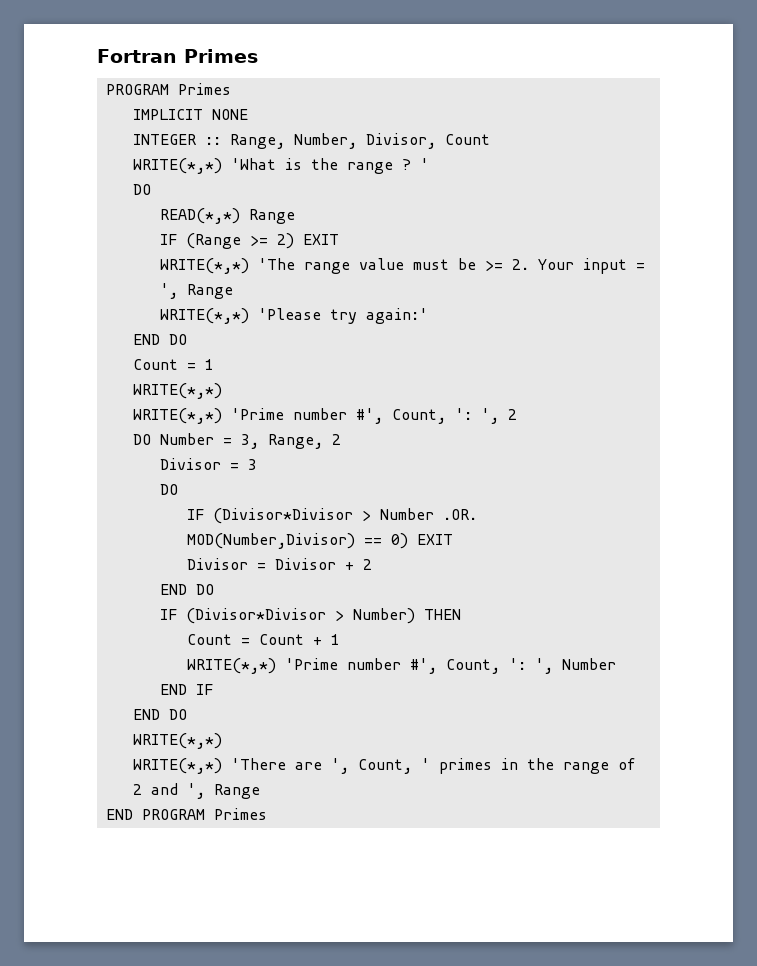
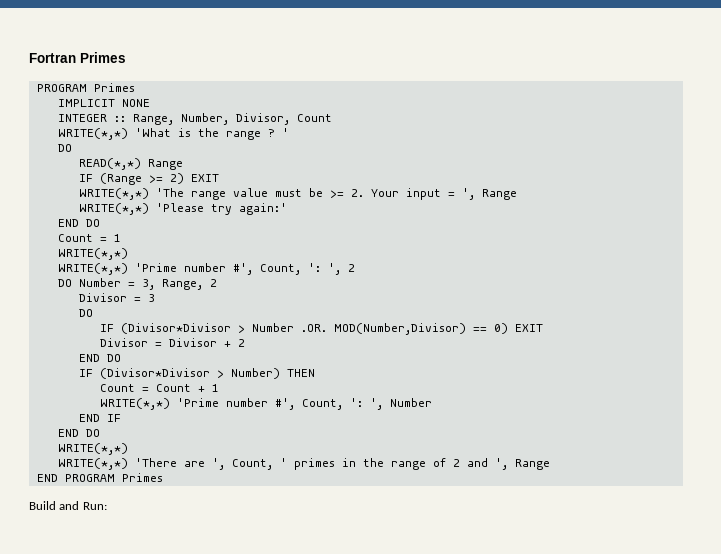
+ Build and Run:

